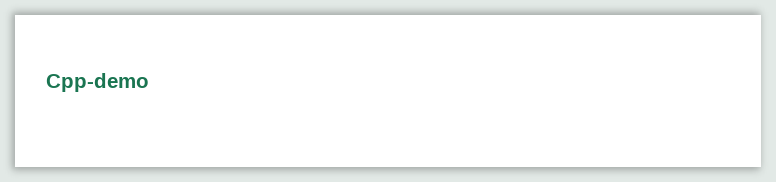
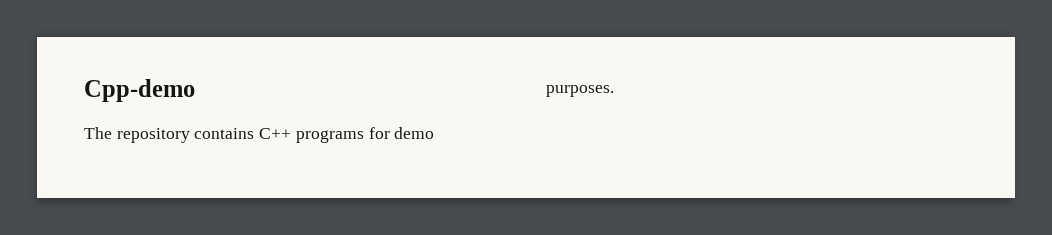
+ The repository contains C++ programs for demo purposes.

